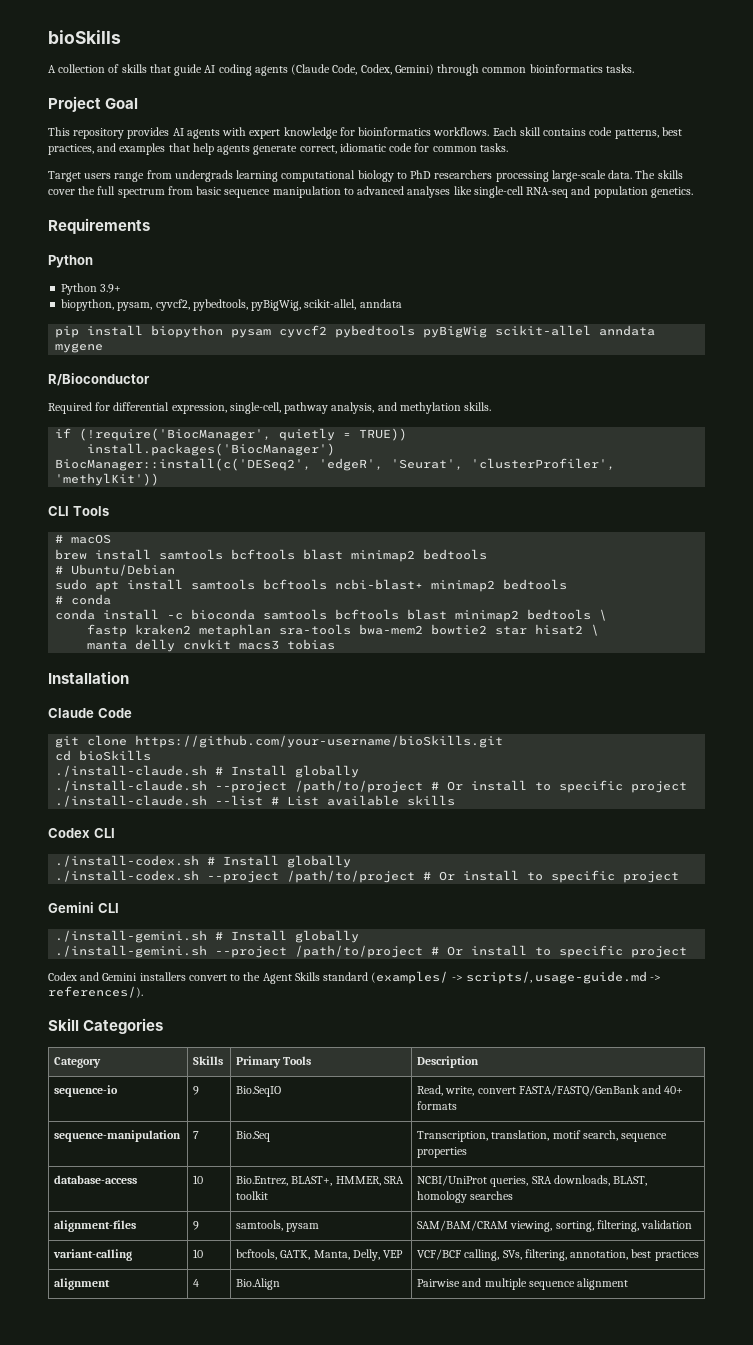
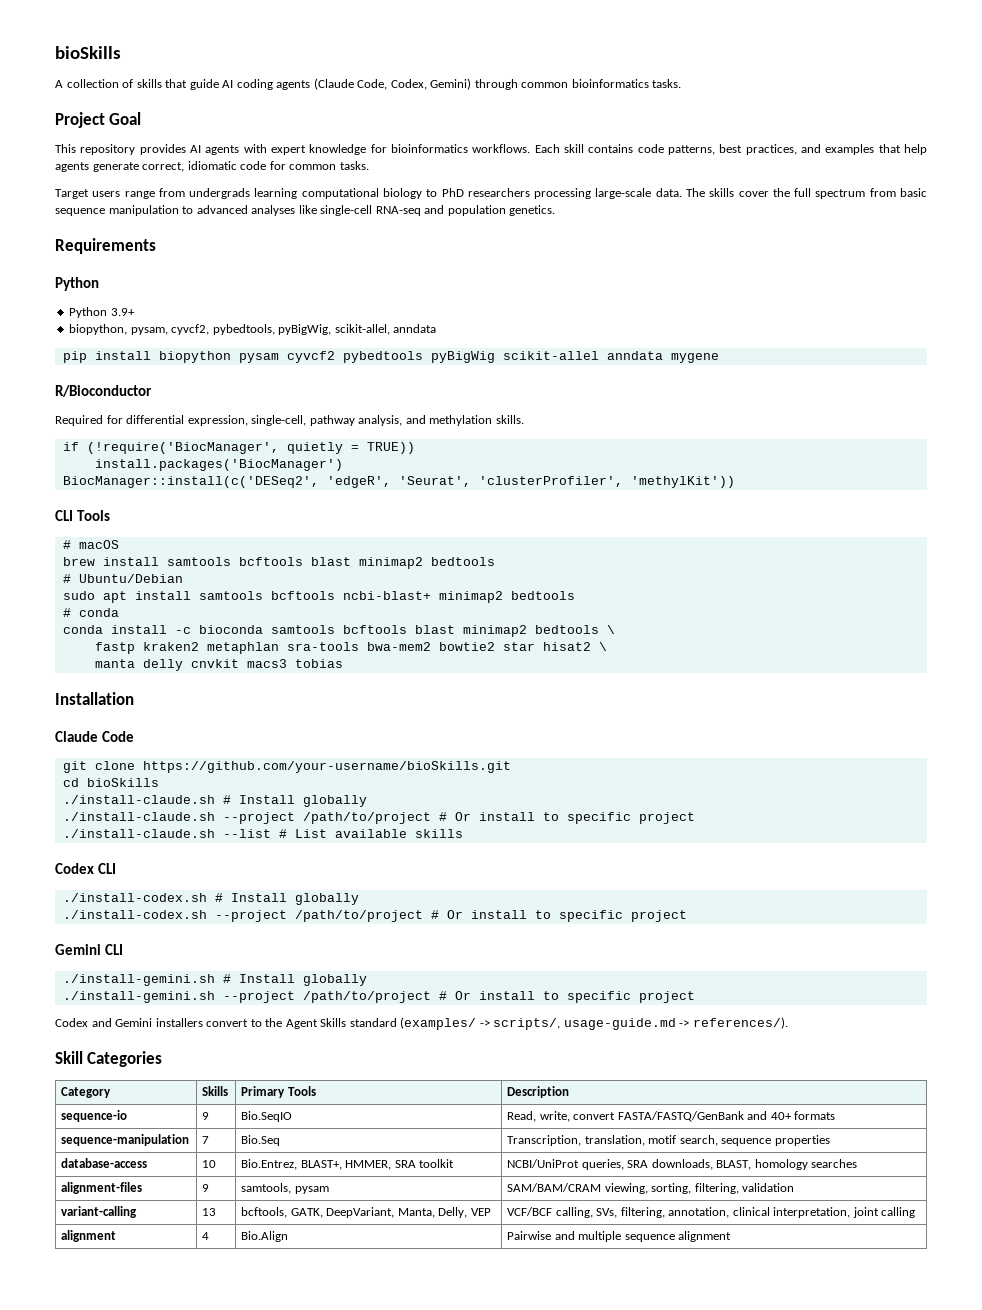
- variant-calling | 10 | bcftools, GATK, Manta, Delly, VEP | VCF/BCF calling, SVs, filtering, annotation, best practices
+ variant-calling | 13 | bcftools, GATK, DeepVariant, Manta, Delly, VEP | VCF/BCF calling, SVs, filtering, annotation, clinical interpretation, joint calling

